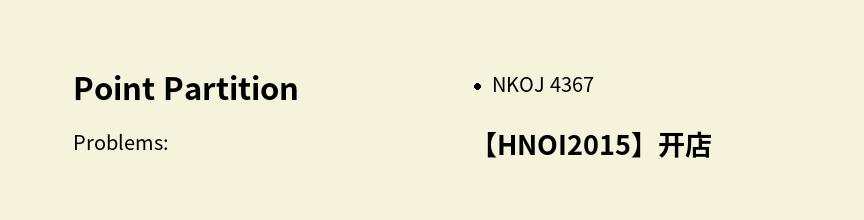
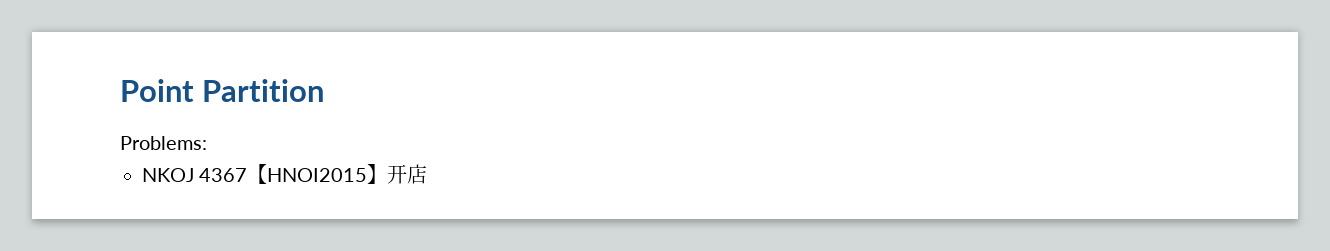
- NKOJ 4367
- 【HNOI2015】开店
+ NKOJ 4367【HNOI2015】开店

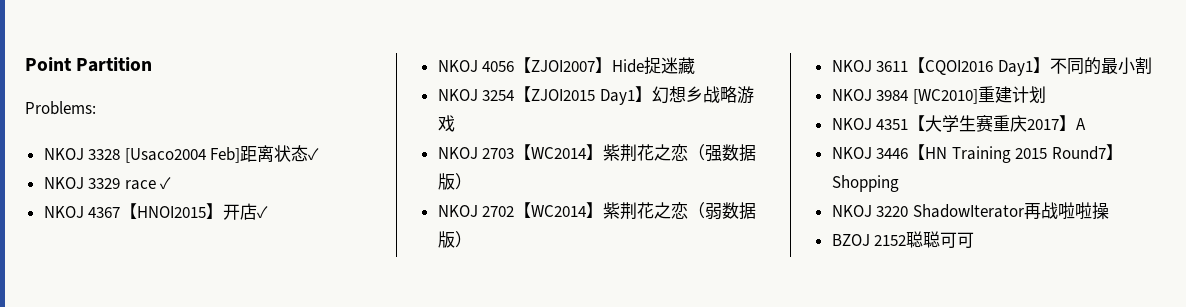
+ NKOJ 3328 [Usaco2004 Feb]距离状态✓
+ NKOJ 3329 race ✓
- NKOJ 4367【HNOI2015】开店
+ NKOJ 4367【HNOI2015】开店✓
+ NKOJ 4056【ZJOI2007】Hide捉迷藏
+ NKOJ 3254【ZJOI2015 Day1】幻想乡战略游戏
+ NKOJ 2703【WC2014】紫荆花之恋（强数据版）
+ NKOJ 2702【WC2014】紫荆花之恋（弱数据版）
+ NKOJ 3611【CQOI2016 Day1】不同的最小割
+ NKOJ 3984 [WC2010]重建计划
+ NKOJ 4351【大学生赛重庆2017】A
+ NKOJ 3446【HN Training 2015 Round7】Shopping
+ NKOJ 3220 ShadowIterator再战啦啦操
+ BZOJ 2152聪聪可可

